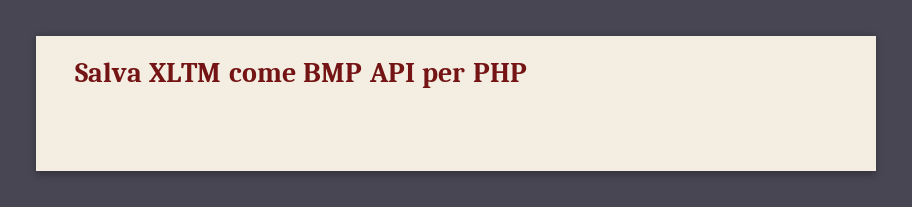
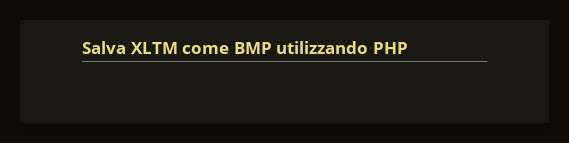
- Salva XLTM come BMP API per PHP
+ Salva XLTM come BMP utilizzando PHP

